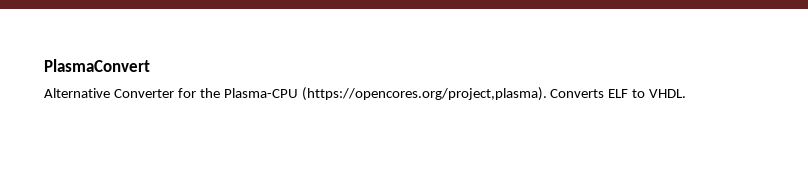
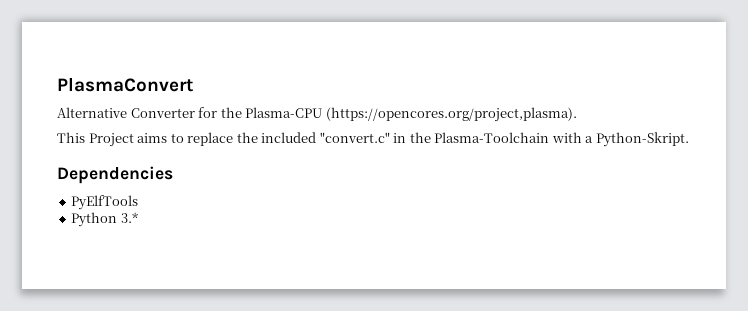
- Alternative Converter for the Plasma-CPU (https://opencores.org/project,plasma). Converts ELF to VHDL.
+ Alternative Converter for the Plasma-CPU (https://opencores.org/project,plasma).
+ This Project aims to replace the included "convert.c" in the Plasma-Toolchain with a Python-Skript.
+ Dependencies
+ PyElfTools
+ Python 3.*

